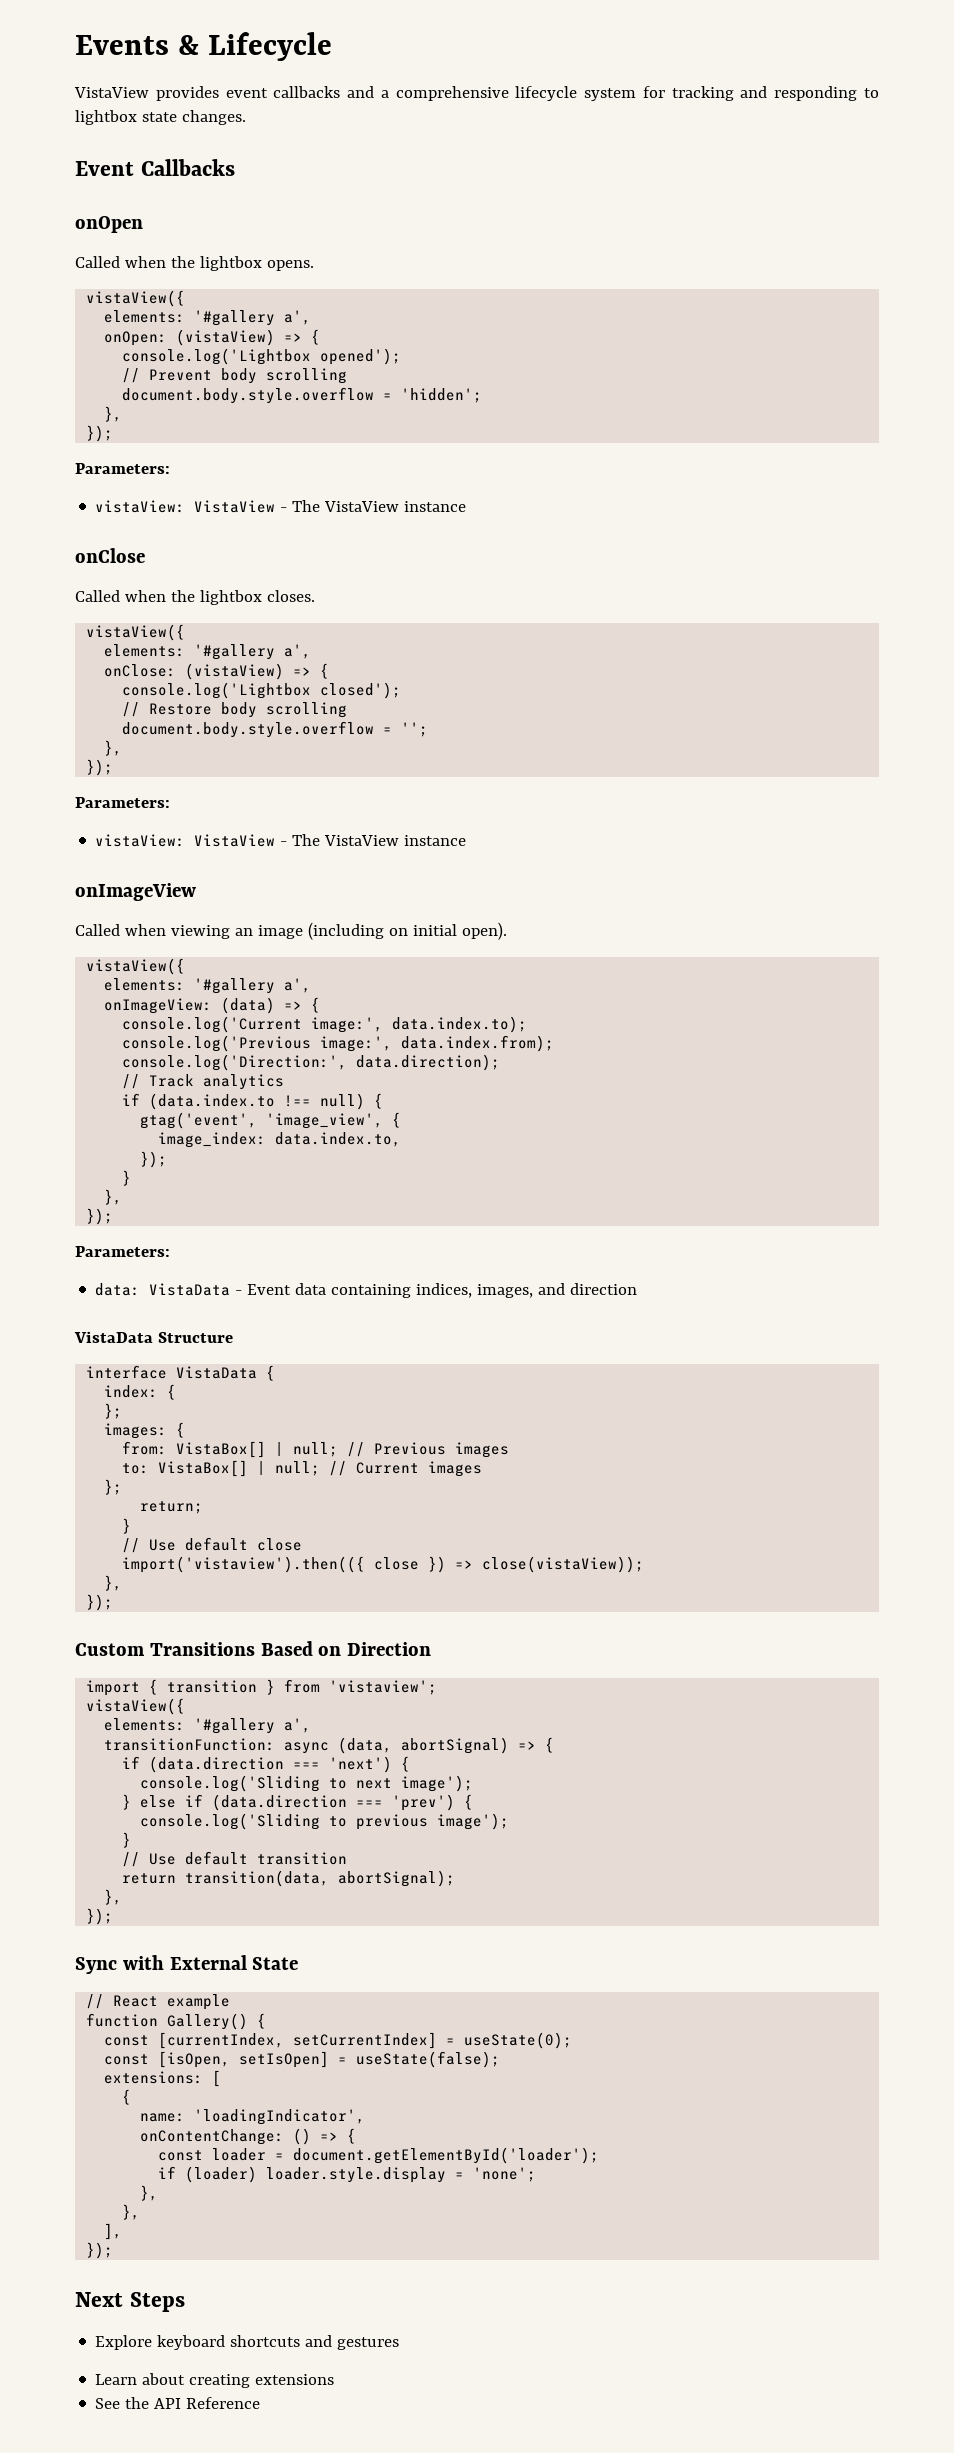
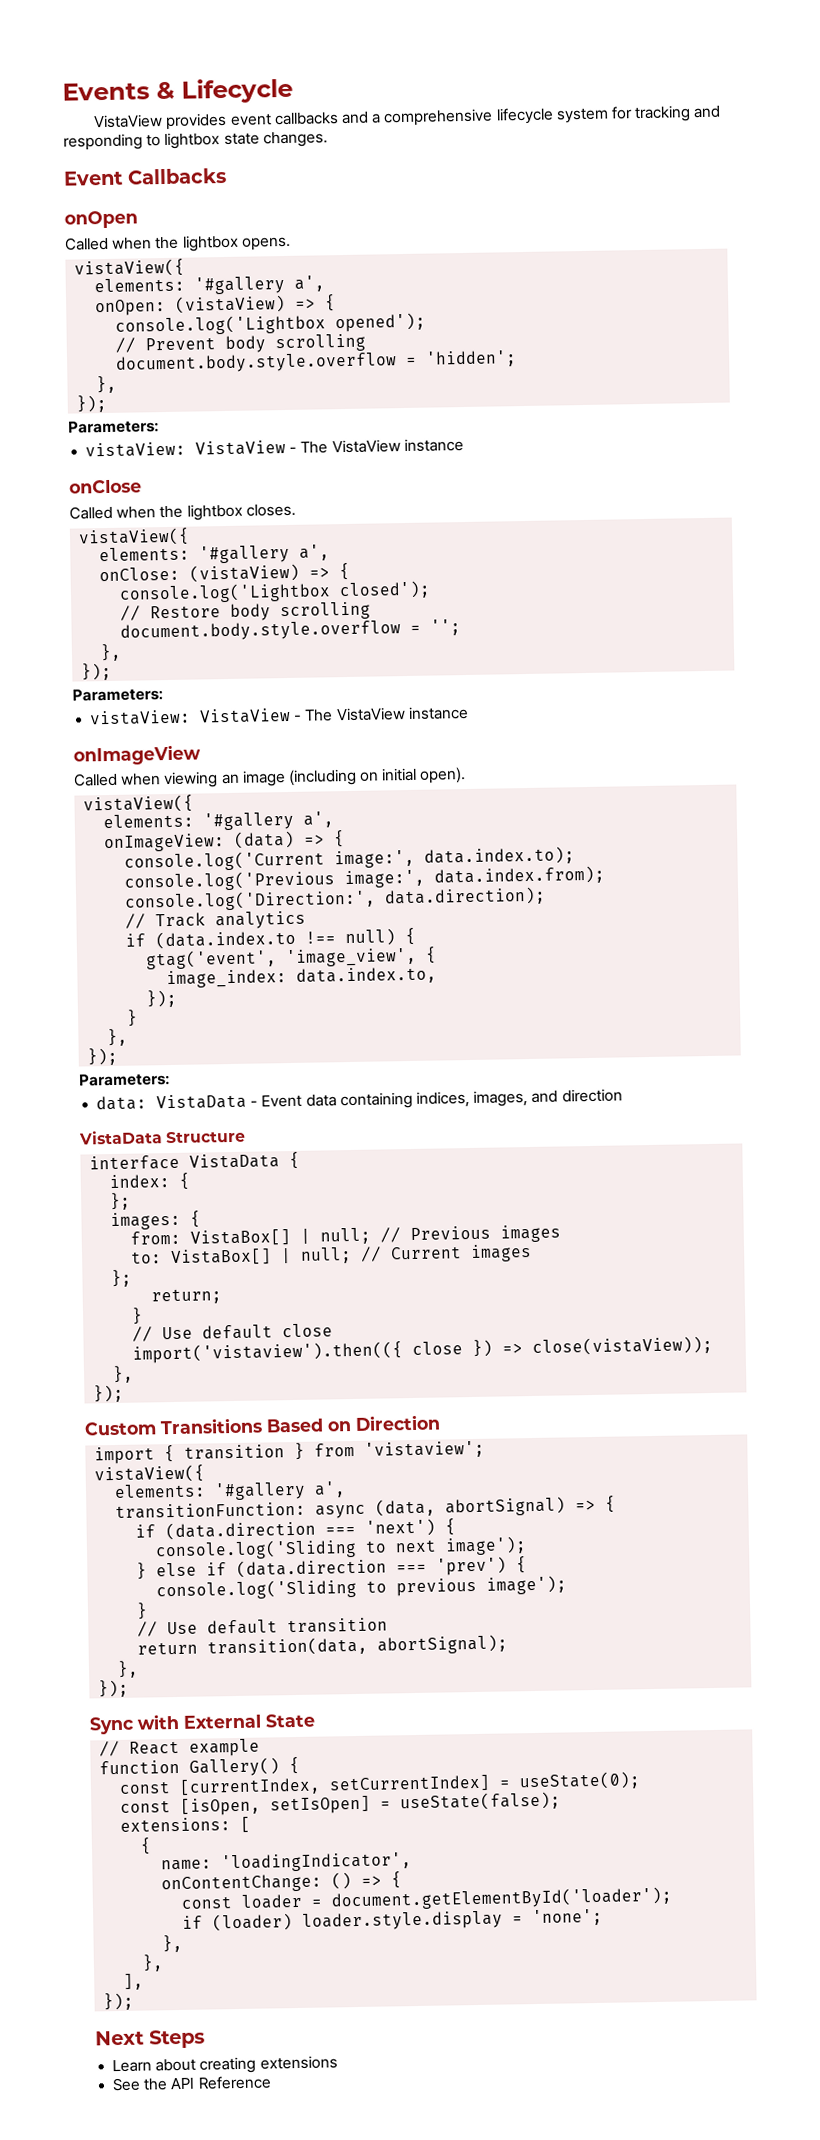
- Explore keyboard shortcuts and gestures

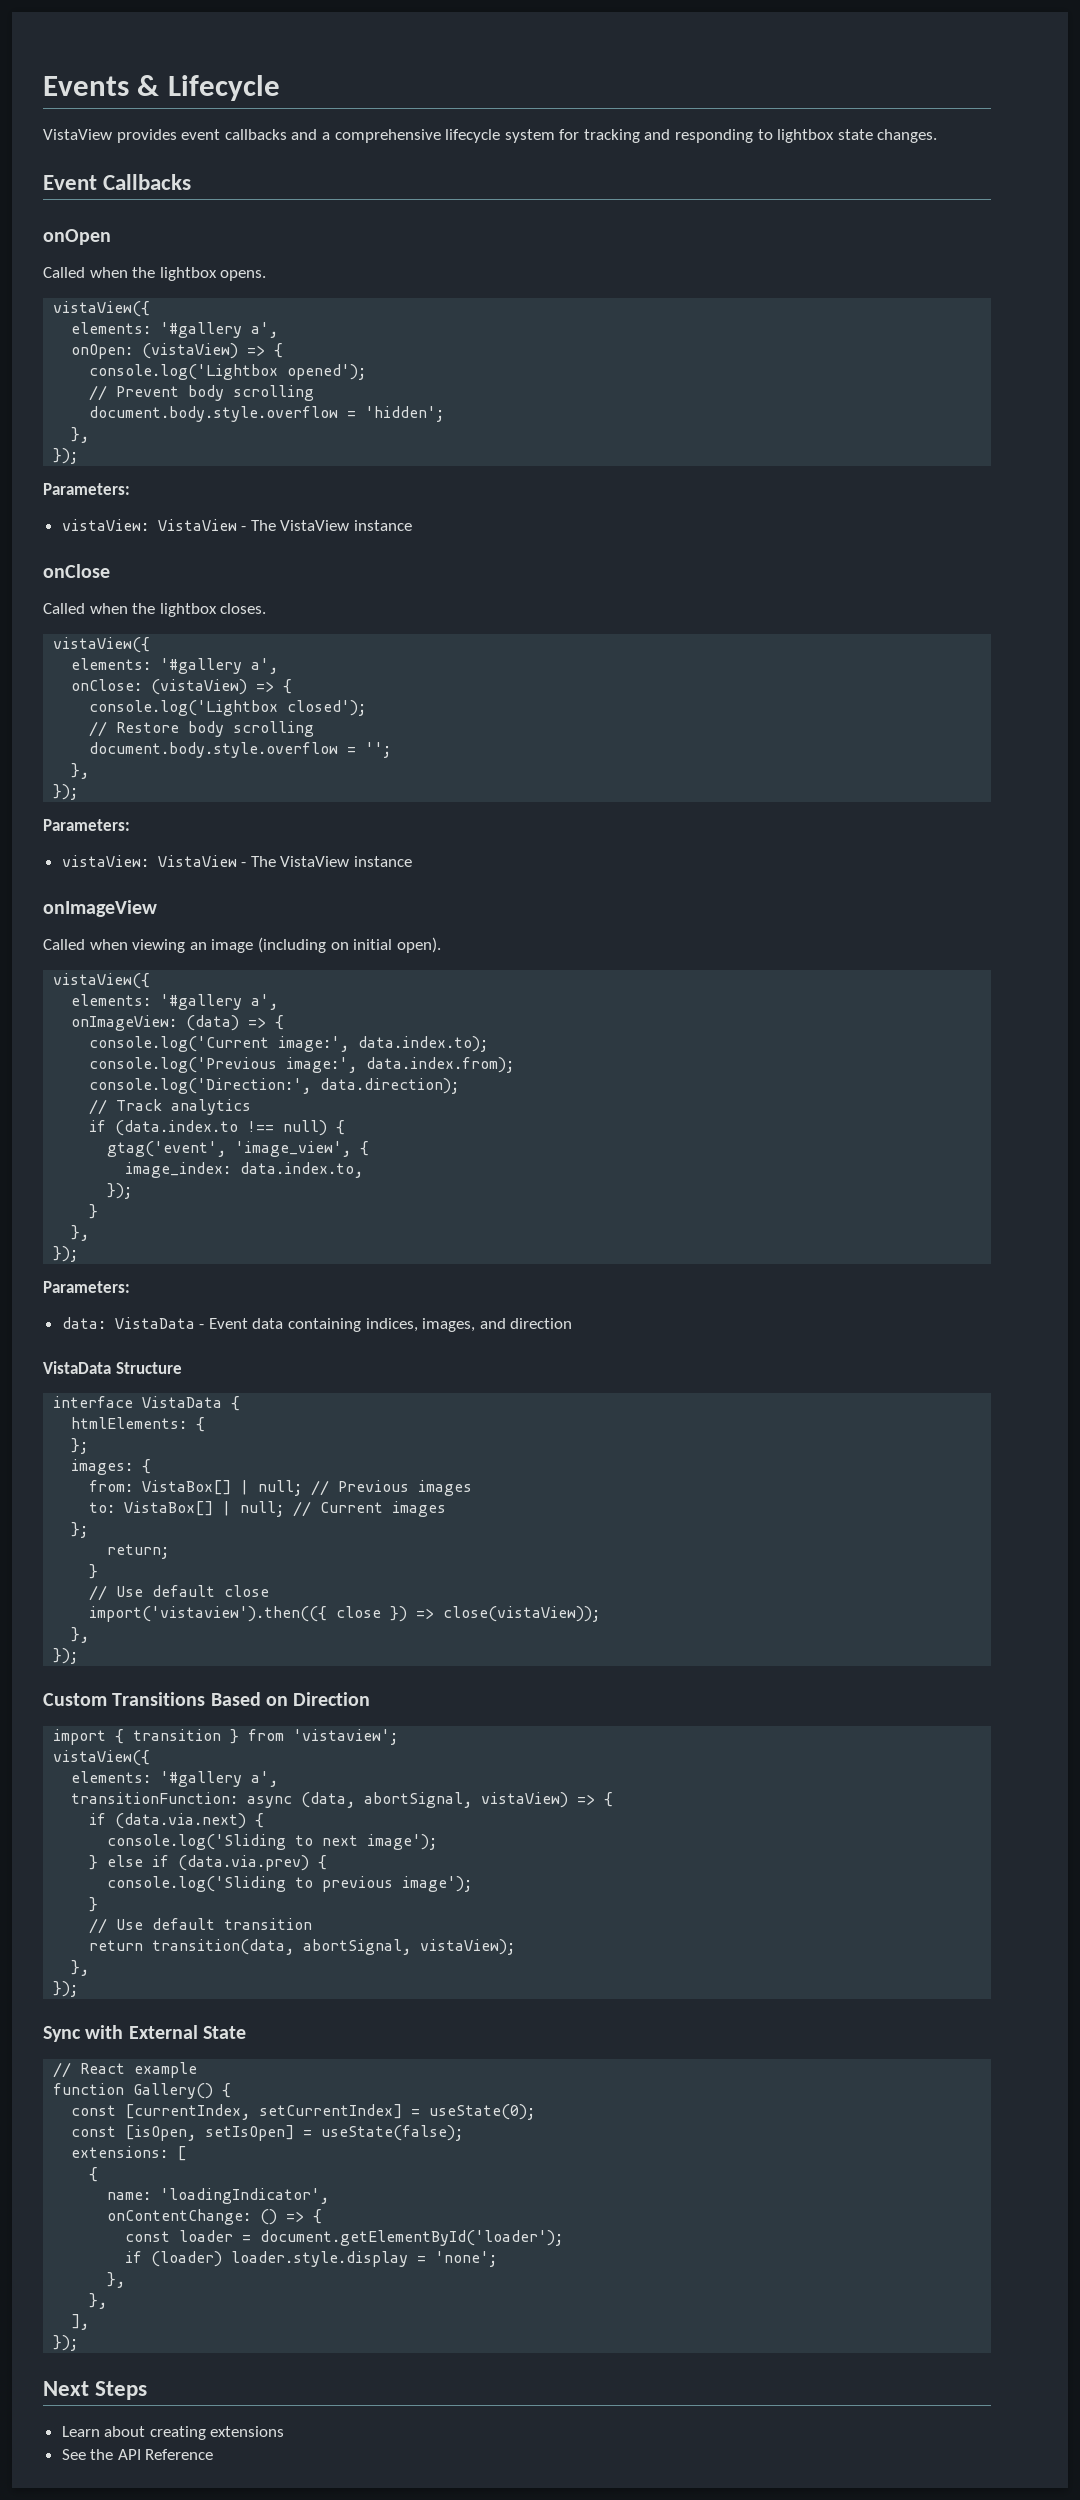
- index: {
+ htmlElements: {
- transitionFunction: async (data, abortSignal) => {
+ transitionFunction: async (data, abortSignal, vistaView) => {
- if (data.direction === 'next') {
+ if (data.via.next) {
- } else if (data.direction === 'prev') {
+ } else if (data.via.prev) {
- return transition(data, abortSignal);
+ return transition(data, abortSignal, vistaView);

